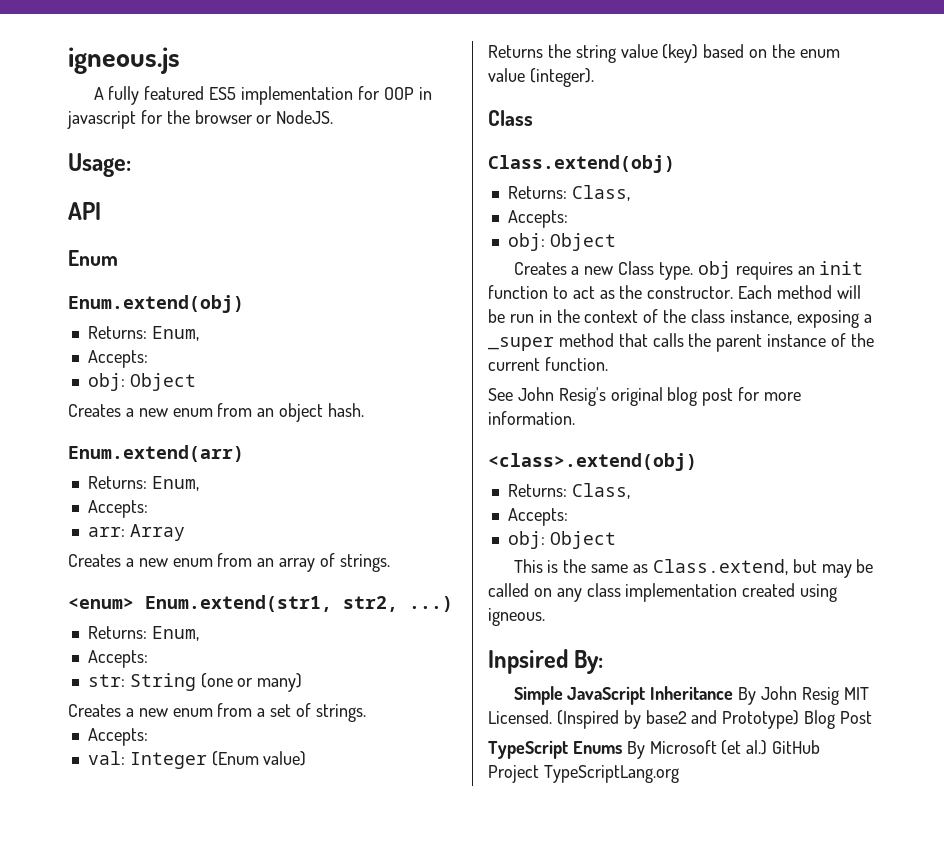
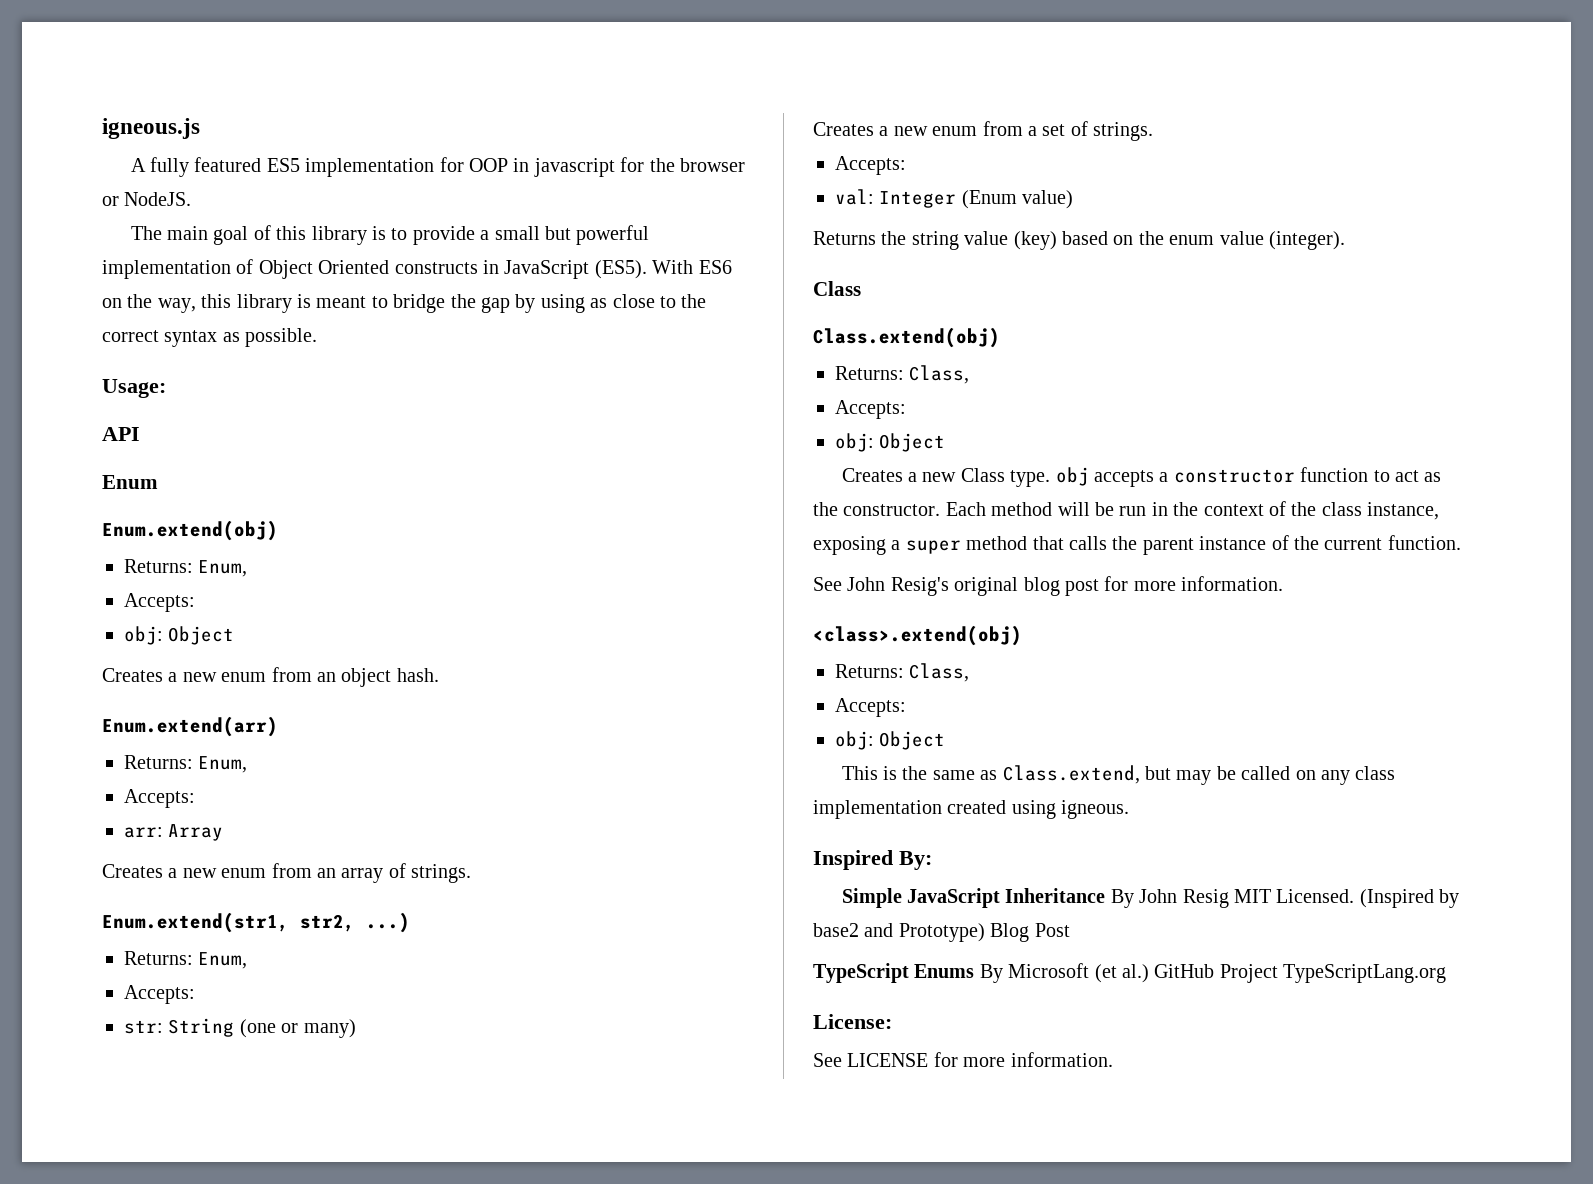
+ The main goal of this library is to provide a small but powerful implementation of Object Oriented constructs in JavaScript (ES5). With ES6 on the way, this library is meant to bridge the gap by using as close to the correct syntax as possible.
- <enum> Enum.extend(str1, str2, ...)
+ Enum.extend(str1, str2, ...)
- Creates a new Class type. obj requires an init function to act as the constructor.
+ Creates a new Class type. obj accepts a constructor function to act as the constructor.
- Each method will be run in the context of the class instance, exposing a _super method that calls the parent instance of the current function.
+ Each method will be run in the context of the class instance, exposing a super method that calls the parent instance of the current function.
- Inpsired By:
+ Inspired By:
+ License:
+ See LICENSE for more information.

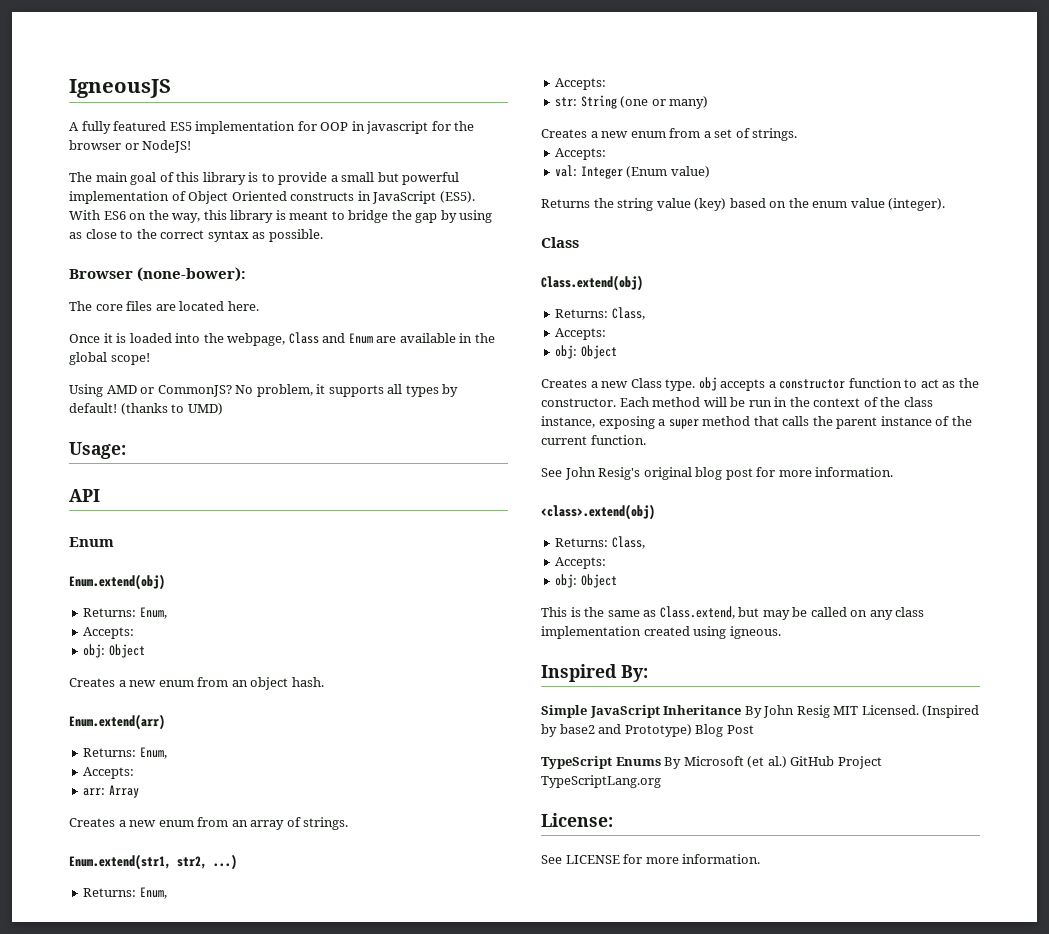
- igneous.js
+ IgneousJS
- A fully featured ES5 implementation for OOP in javascript for the browser or NodeJS.
+ A fully featured ES5 implementation for OOP in javascript for the browser or NodeJS!
+ Browser (none-bower):
+ The core files are located here.
+ Once it is loaded into the webpage, Class and Enum are available in the global scope!
+ Using AMD or CommonJS? No problem, it supports all types by default! (thanks to UMD)

